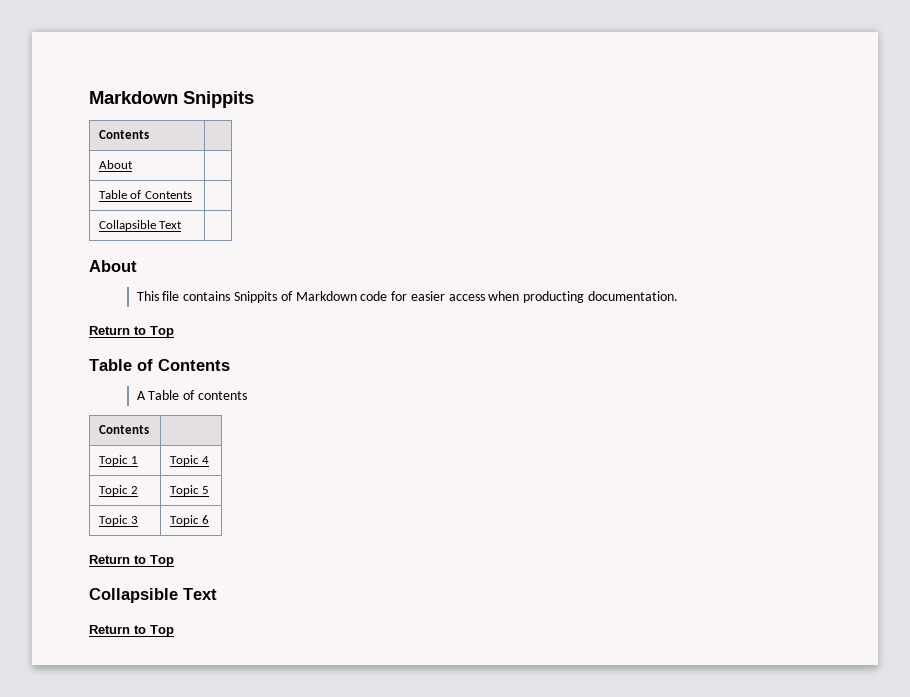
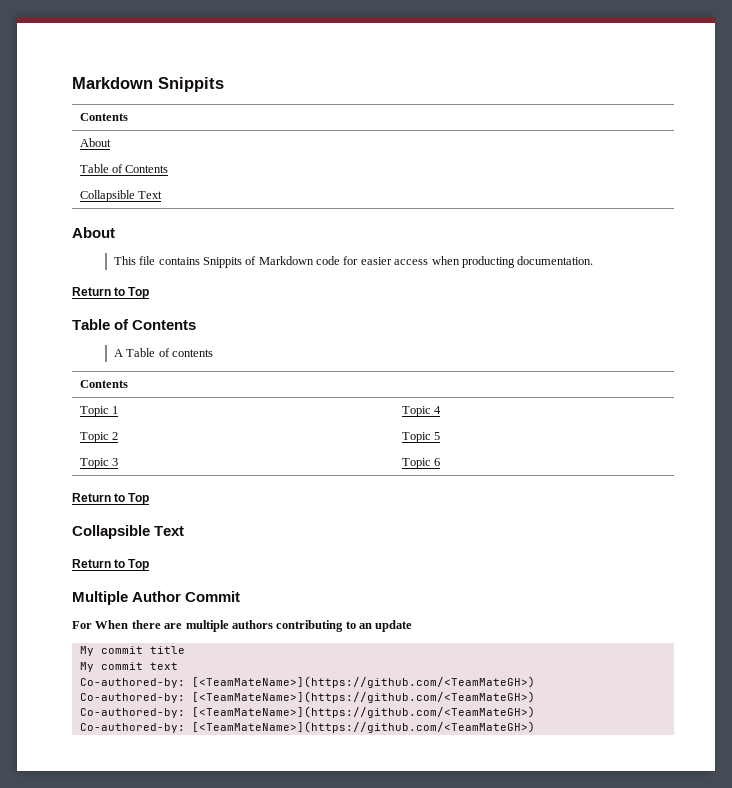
+ Multiple Author Commit
+ For When there are multiple authors contributing to an update
+ My commit title
+ My commit text
+ Co-authored-by: [<TeamMateName>](https://github.com/<TeamMateGH>)
+ Co-authored-by: [<TeamMateName>](https://github.com/<TeamMateGH>)
+ Co-authored-by: [<TeamMateName>](https://github.com/<TeamMateGH>)
+ Co-authored-by: [<TeamMateName>](https://github.com/<TeamMateGH>)

